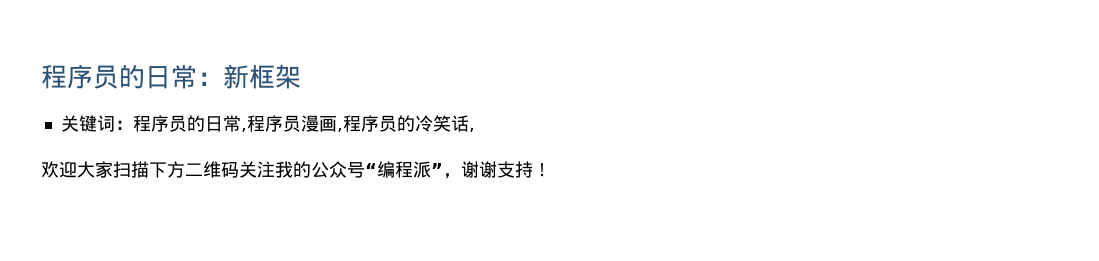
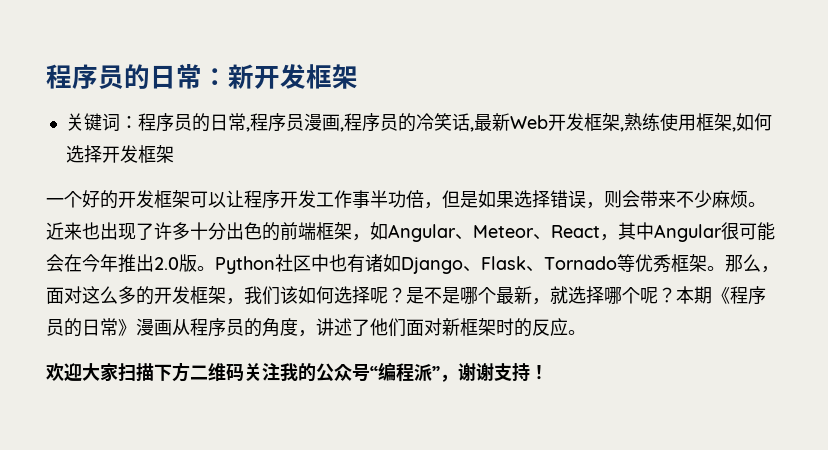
- 程序员的日常：新框架
+ 程序员的日常：新开发框架
- 关键词：程序员的日常,程序员漫画,程序员的冷笑话,
+ 关键词：程序员的日常,程序员漫画,程序员的冷笑话,最新Web开发框架,熟练使用框架,如何选择开发框架
+ 一个好的开发框架可以让程序开发工作事半功倍，但是如果选择错误，则会带来不少麻烦。近来也出现了许多十分出色的前端框架，如Angular、Meteor、React，其中Angular很可能会在今年推出2.0版。Python社区中也有诸如Django、Flask、Tornado等优秀框架。那么，面对这么多的开发框架，我们该如何选择呢？是不是哪个最新，就选择哪个呢？本期《程序员的日常》漫画从程序员的角度，讲述了他们面对新框架时的反应。

